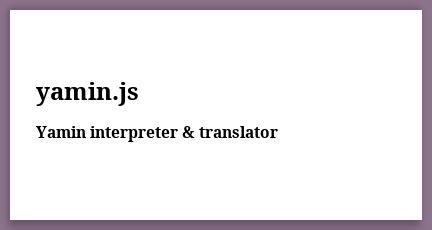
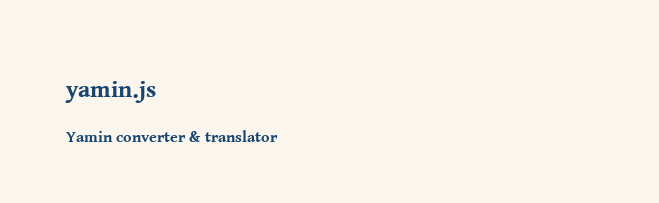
- Yamin interpreter & translator
+ Yamin converter & translator

